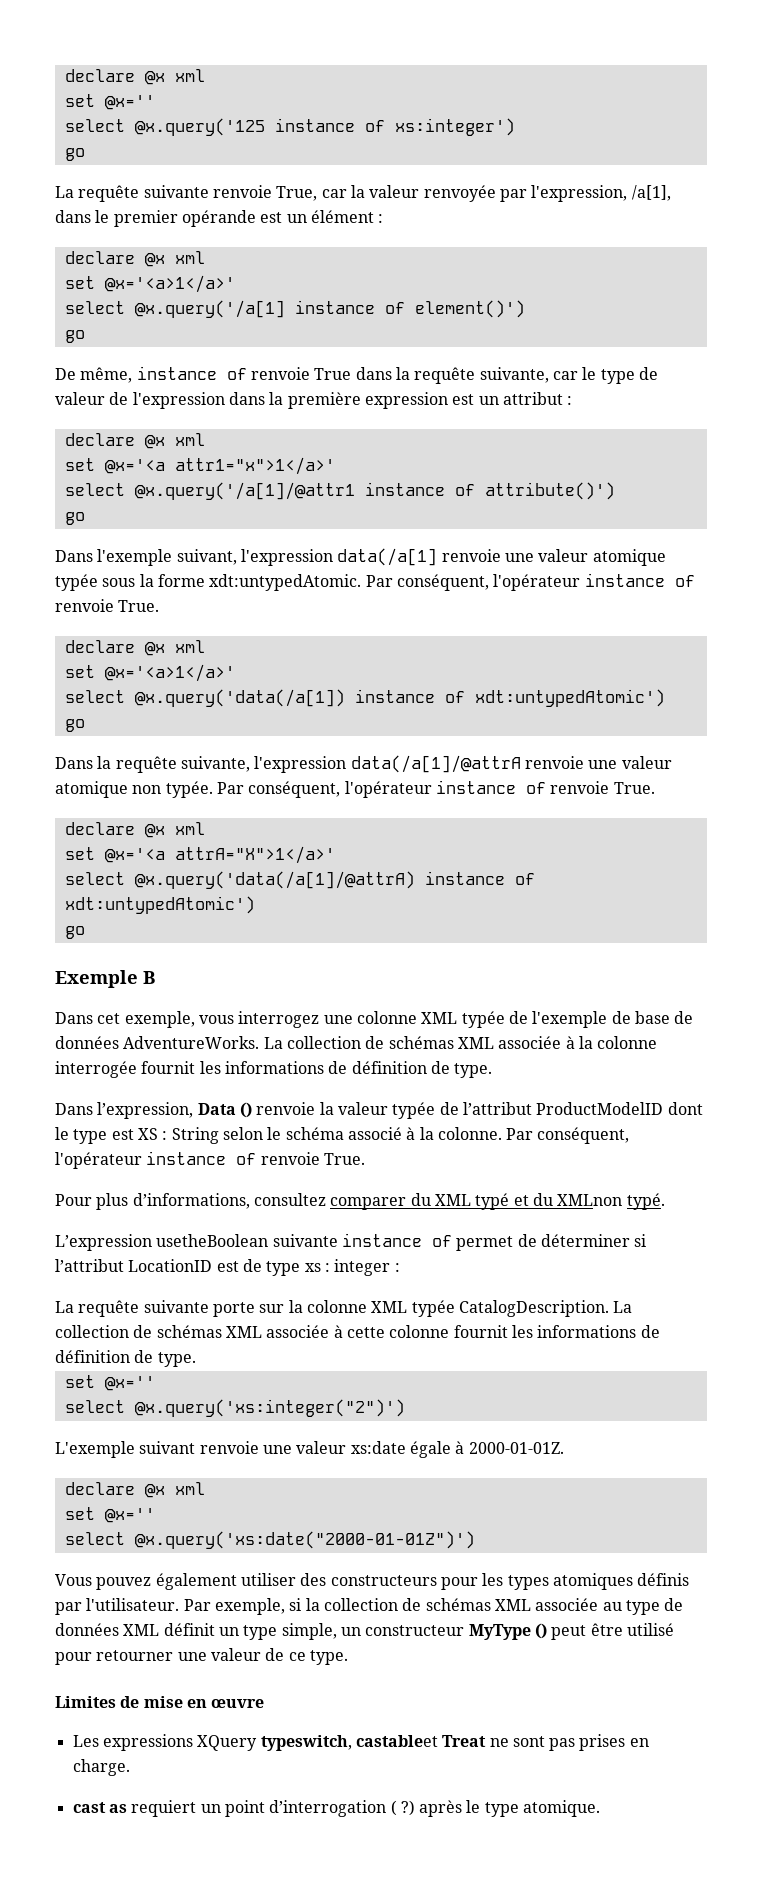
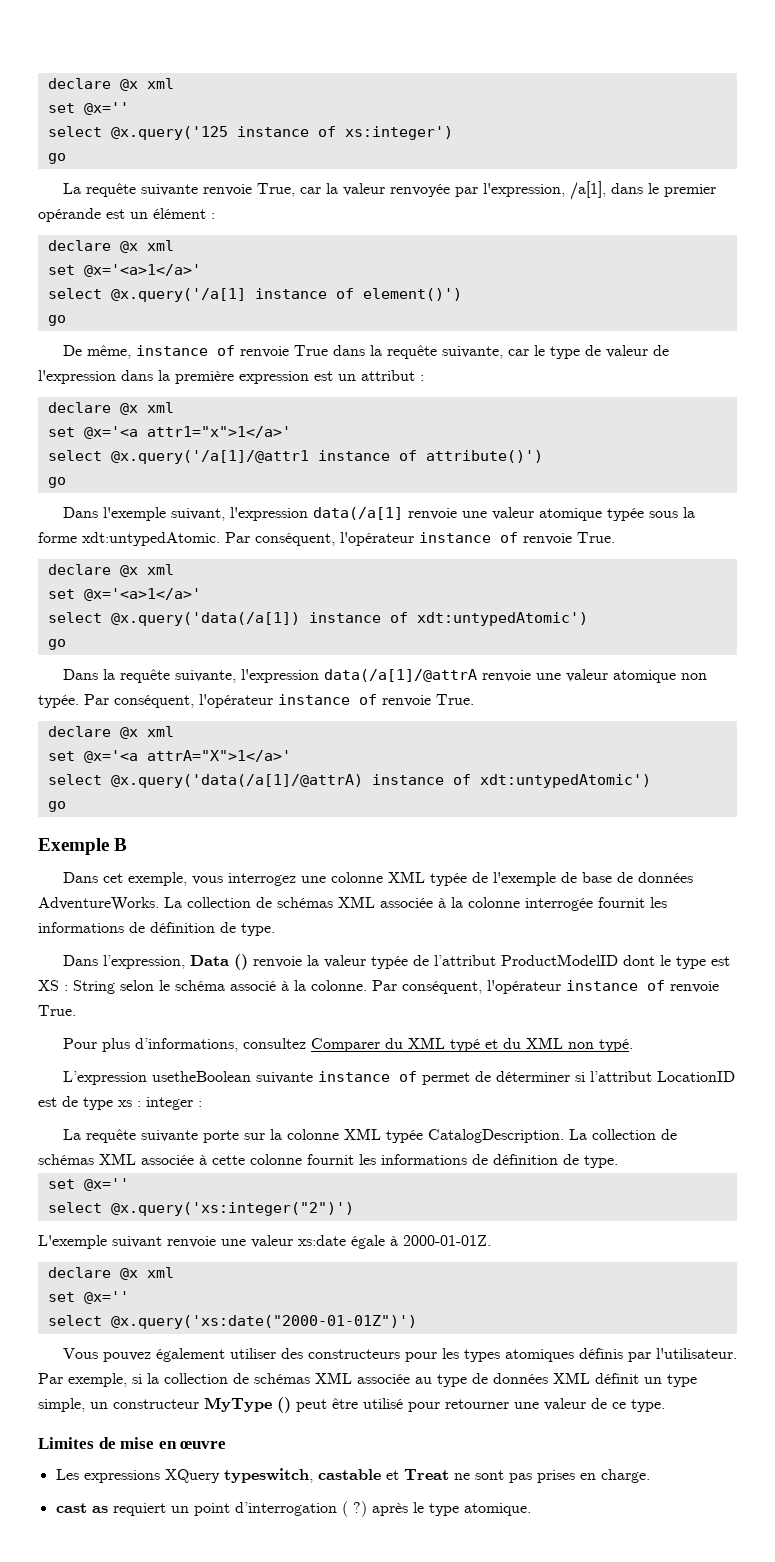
- Pour plus d’informations, consultez comparer du XML typé et du XMLnon typé.
+ Pour plus d’informations, consultez Comparer du XML typé et du XML non typé.
- Les expressions XQuery typeswitch, castableet Treat ne sont pas prises en charge.
+ Les expressions XQuery typeswitch, castable et Treat ne sont pas prises en charge.

